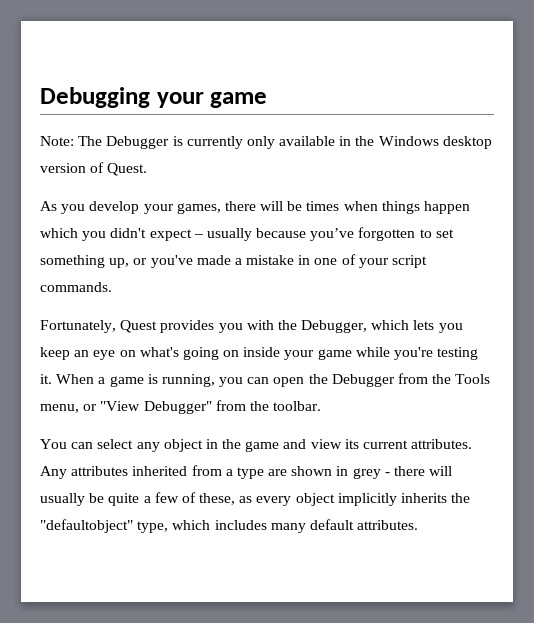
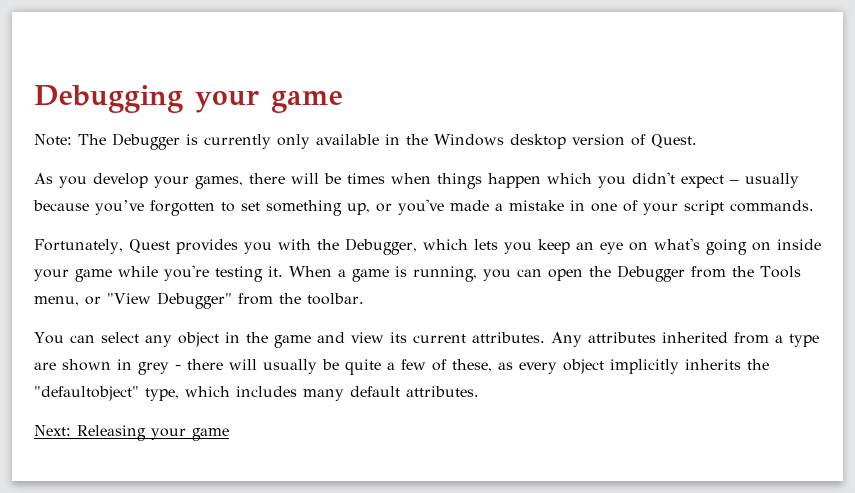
+ Next: Releasing your game

